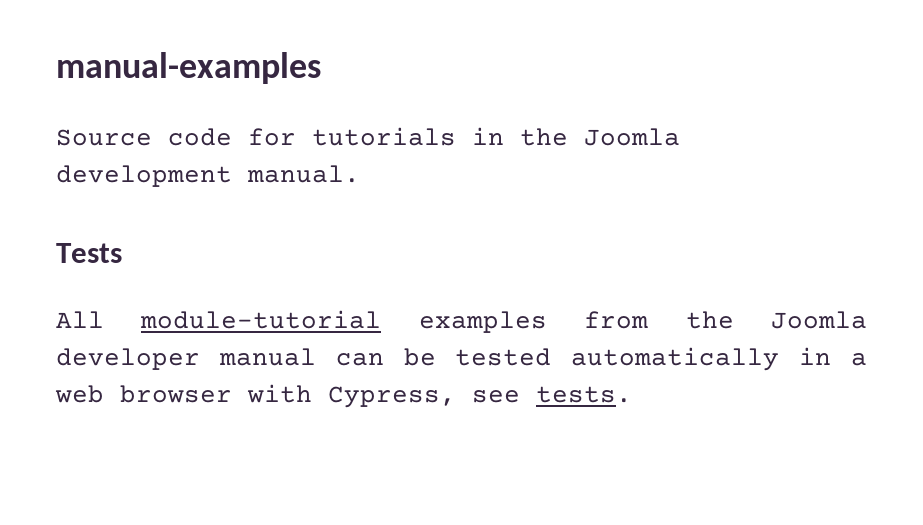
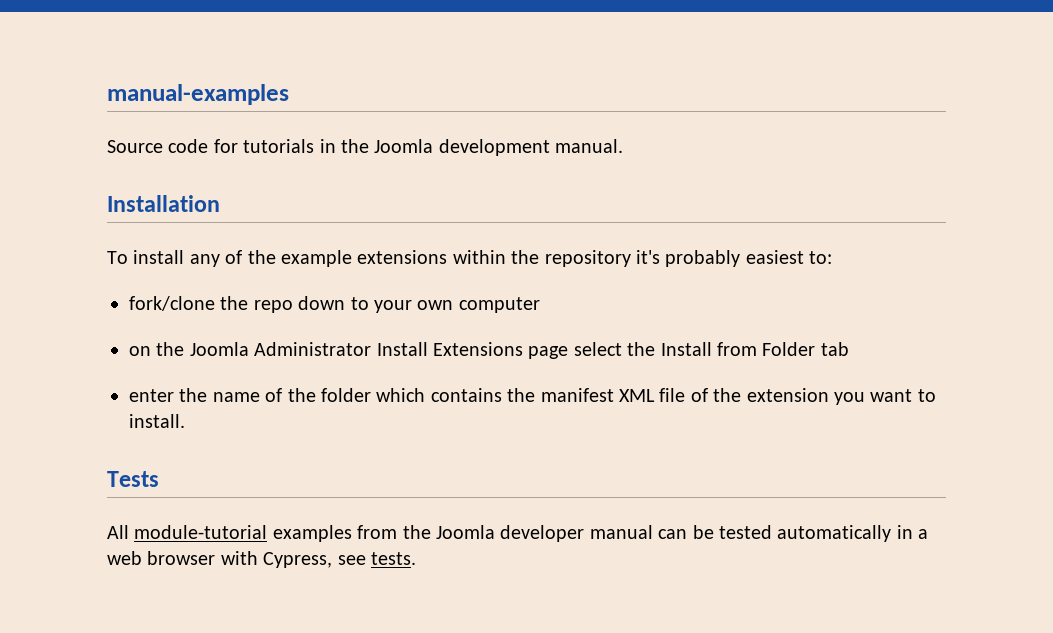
+ Installation
+ To install any of the example extensions within the repository it's probably easiest to:
+ fork/clone the repo down to your own computer
+ on the Joomla Administrator Install Extensions page select the Install from Folder tab
+ enter the name of the folder which contains the manifest XML file of the extension you want to install.

